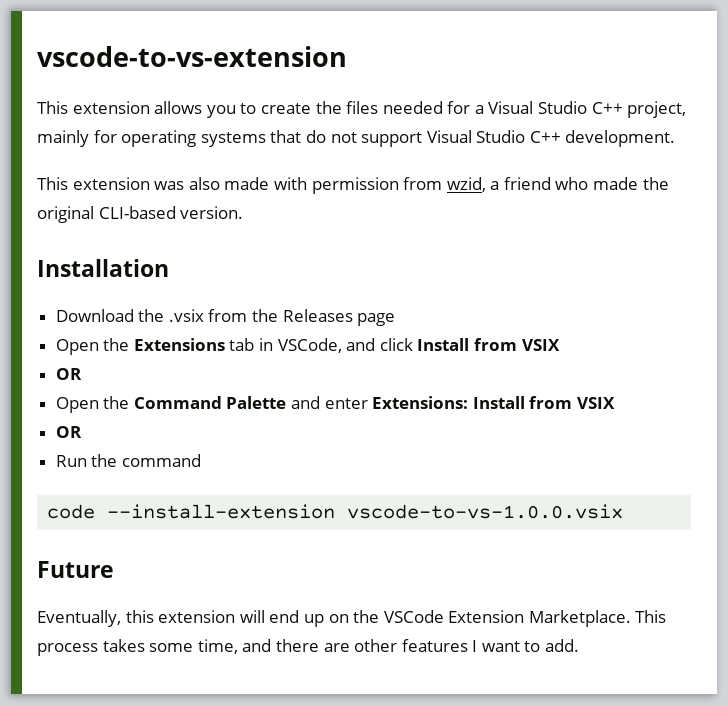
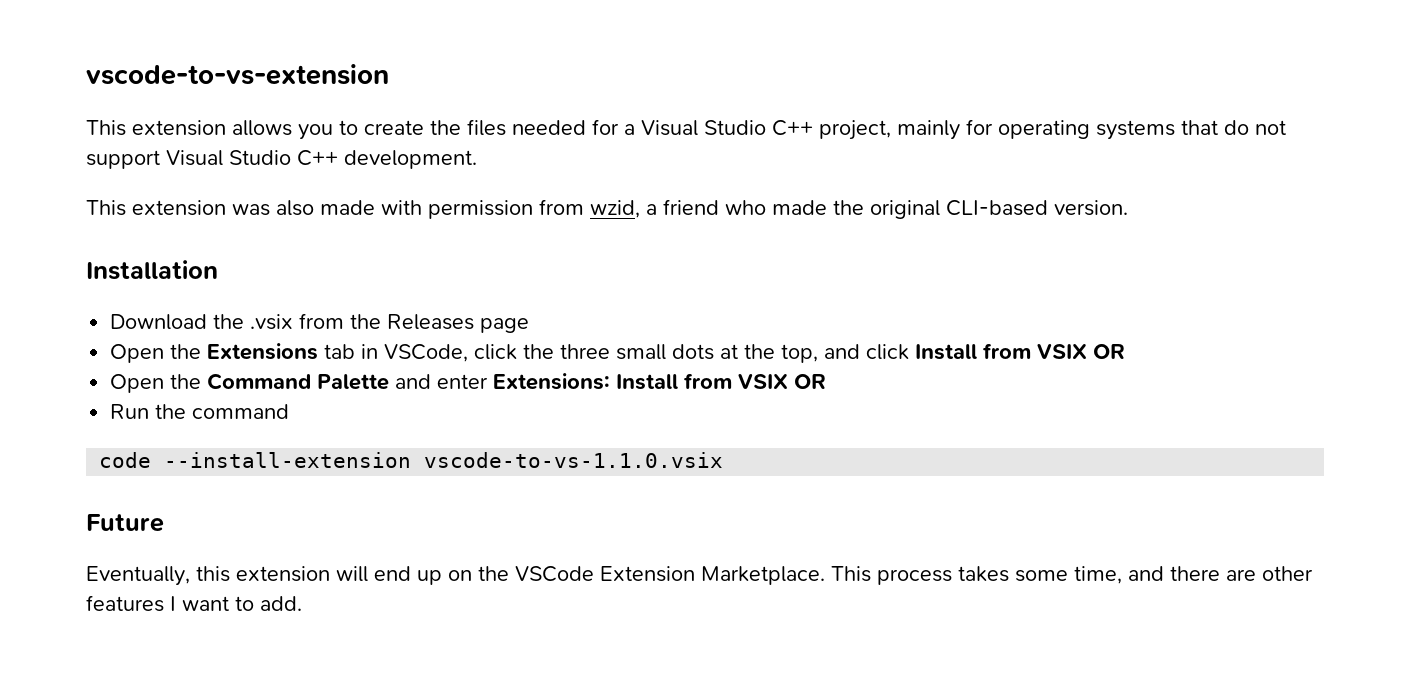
- Open the Extensions tab in VSCode, and click Install from VSIX
- OR
+ Open the Extensions tab in VSCode, click the three small dots at the top, and click Install from VSIX OR
- Open the Command Palette and enter Extensions: Install from VSIX
- OR
+ Open the Command Palette and enter Extensions: Install from VSIX OR
- code --install-extension vscode-to-vs-1.0.0.vsix
+ code --install-extension vscode-to-vs-1.1.0.vsix

